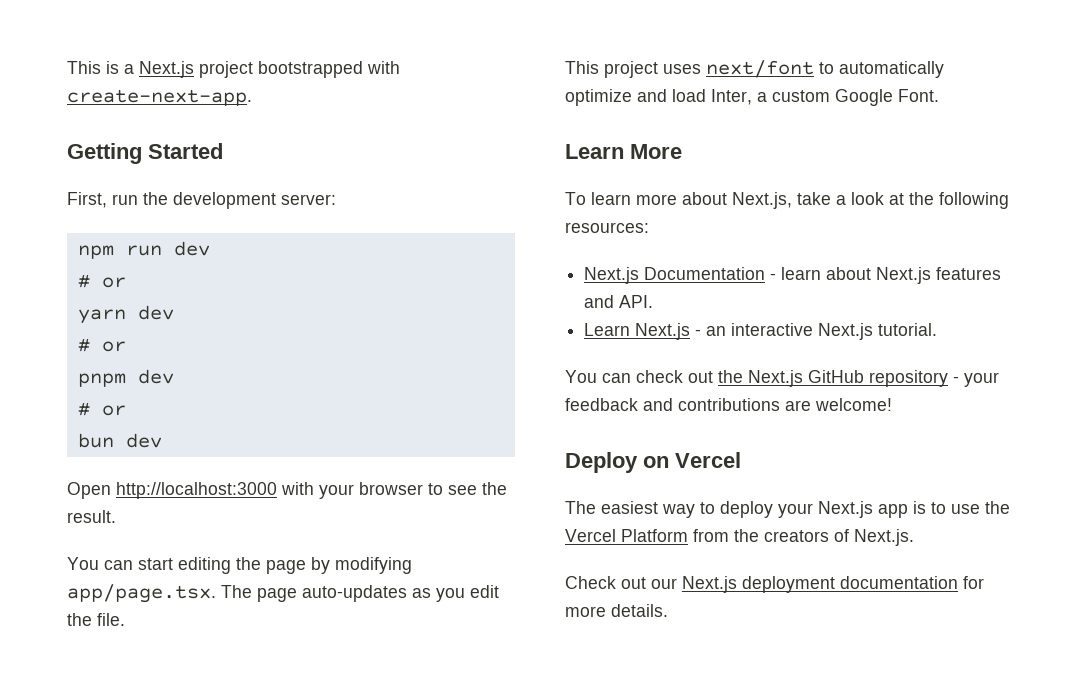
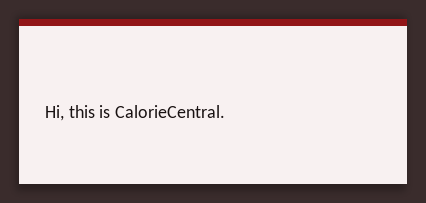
- This is a Next.js project bootstrapped with create-next-app.
- Getting Started
- First, run the development server:
- npm run dev
- # or
- yarn dev
- # or
- pnpm dev
- # or
- bun dev
- Open http://localhost:3000 with your browser to see the result.
- You can start editing the page by modifying app/page.tsx. The page auto-updates as you edit the file.
- This project uses next/font to automatically optimize and load Inter, a custom Google Font.
- Learn More
- To learn more about Next.js, take a look at the following resources:
- Next.js Documentation - learn about Next.js features and API.
- Learn Next.js - an interactive Next.js tutorial.
- You can check out the Next.js GitHub repository - your feedback and contributions are welcome!
- Deploy on Vercel
- The easiest way to deploy your Next.js app is to use the Vercel Platform from the creators of Next.js.
- Check out our Next.js deployment documentation for more details.
+ Hi, this is CalorieCentral.

